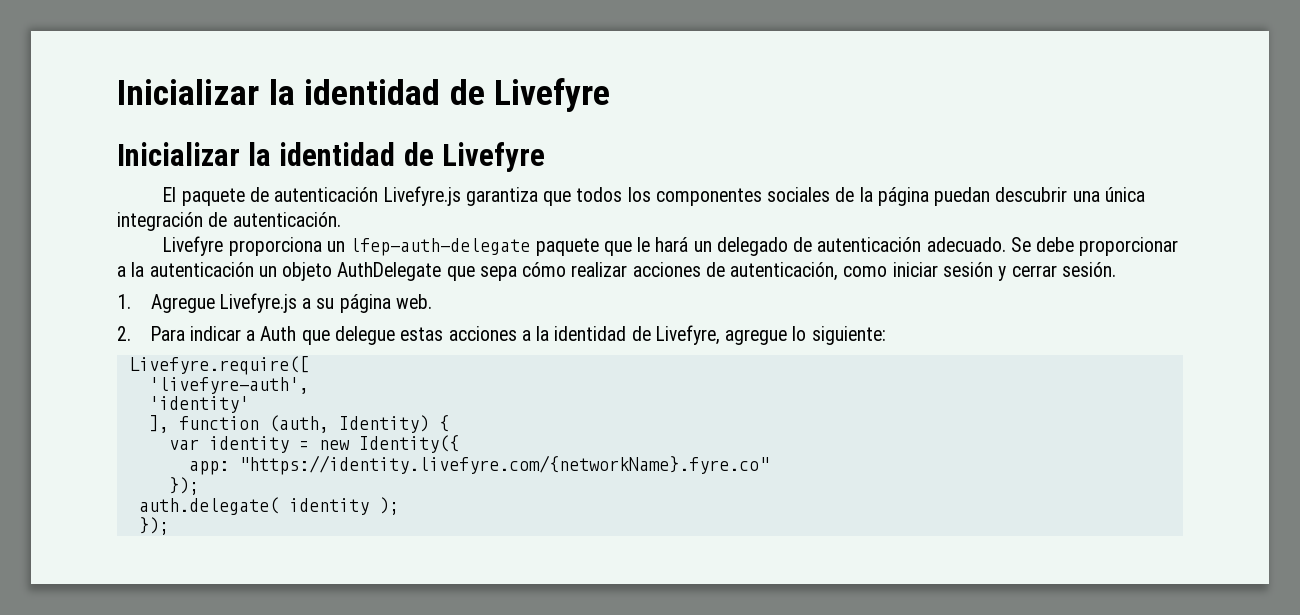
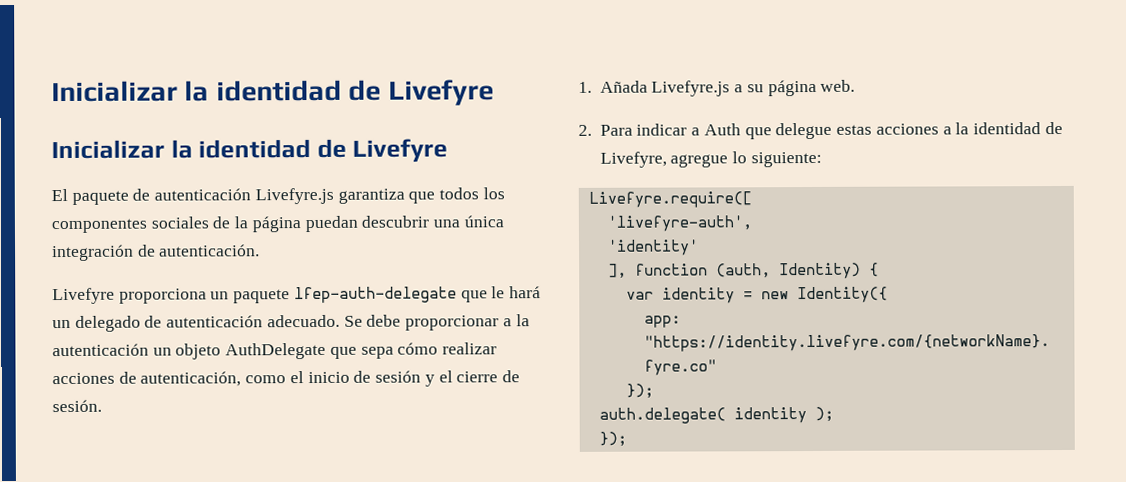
- Livefyre proporciona un lfep-auth-delegate paquete que le hará un delegado de autenticación adecuado.
+ Livefyre proporciona un paquete lfep-auth-delegate que le hará un delegado de autenticación adecuado.
- Se debe proporcionar a la autenticación un objeto AuthDelegate que sepa cómo realizar acciones de autenticación, como iniciar sesión y cerrar sesión.
+ Se debe proporcionar a la autenticación un objeto AuthDelegate que sepa cómo realizar acciones de autenticación, como el inicio de sesión y el cierre de sesión.
- 1. Agregue Livefyre.js a su página web.
+ 1. Añada Livefyre.js a su página web.

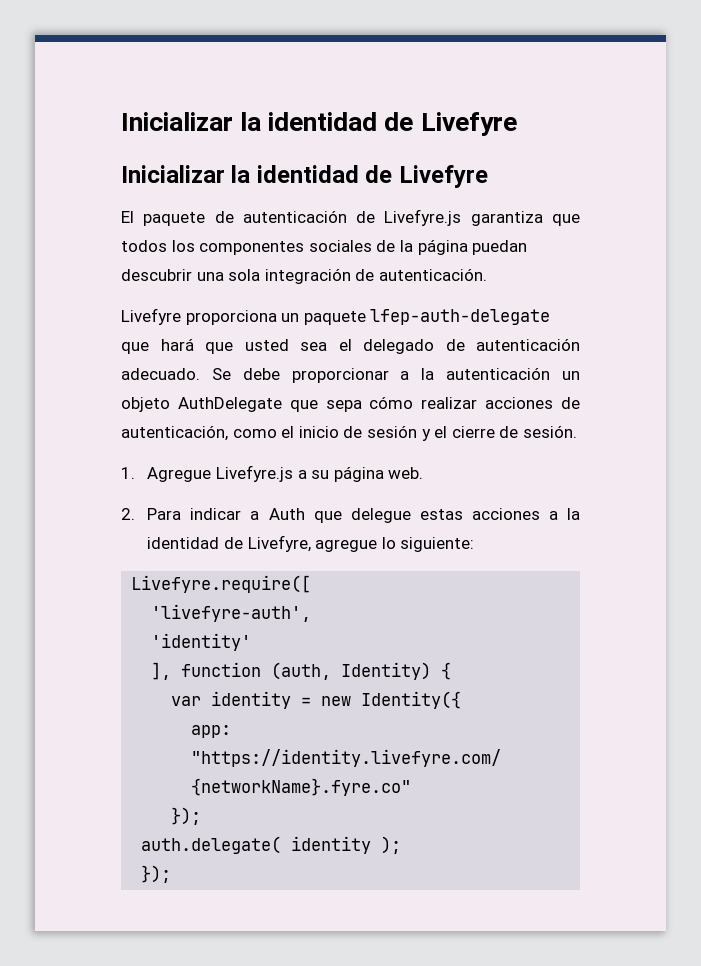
- El paquete de autenticación Livefyre.js garantiza que todos los componentes sociales de la página puedan descubrir una única integración de autenticación.
+ El paquete de autenticación de Livefyre.js garantiza que todos los componentes sociales de la página puedan descubrir una sola integración de autenticación.
- Livefyre proporciona un paquete lfep-auth-delegate que le hará un delegado de autenticación adecuado.
+ Livefyre proporciona un paquete lfep-auth-delegate que hará que usted sea el delegado de autenticación adecuado.
- 1. Añada Livefyre.js a su página web.
+ 1. Agregue Livefyre.js a su página web.

